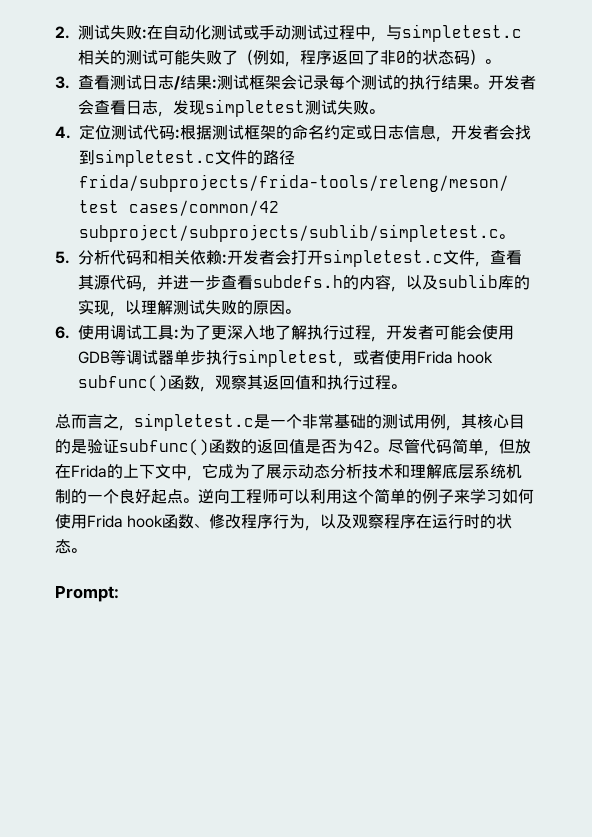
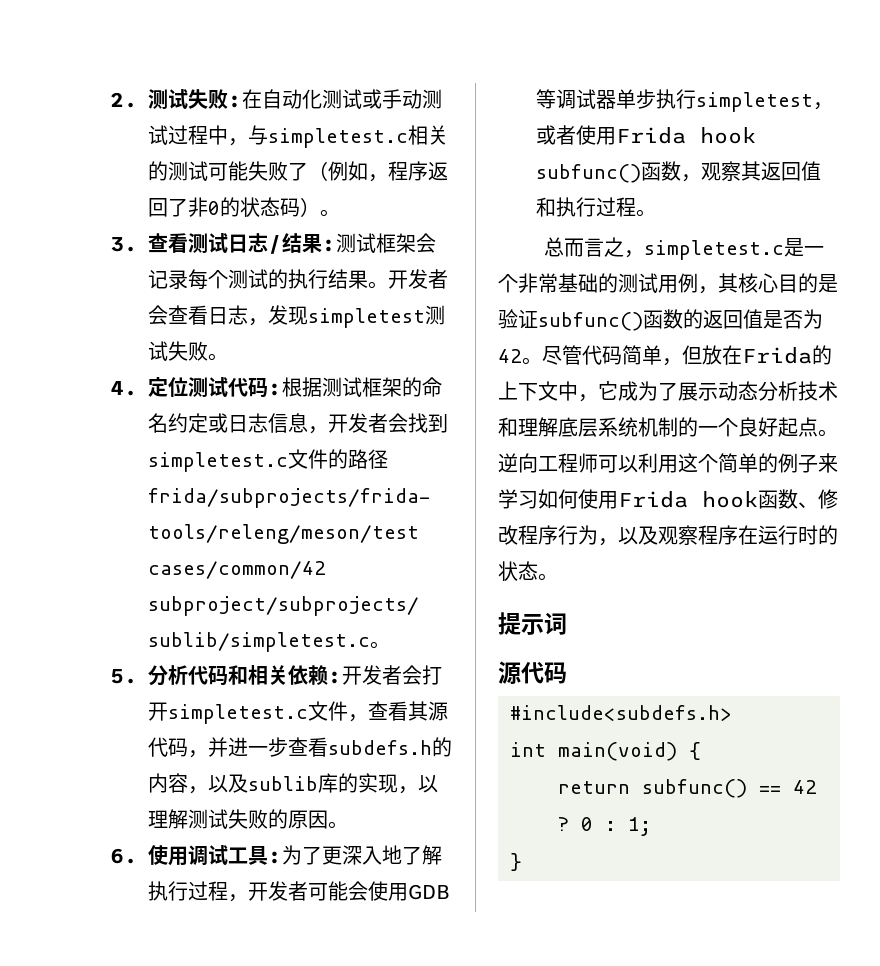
- Prompt:
+ 提示词
+ 源代码
+ #include<subdefs.h>
+ int main(void) {
+ return subfunc() == 42 ? 0 : 1;
+ }

